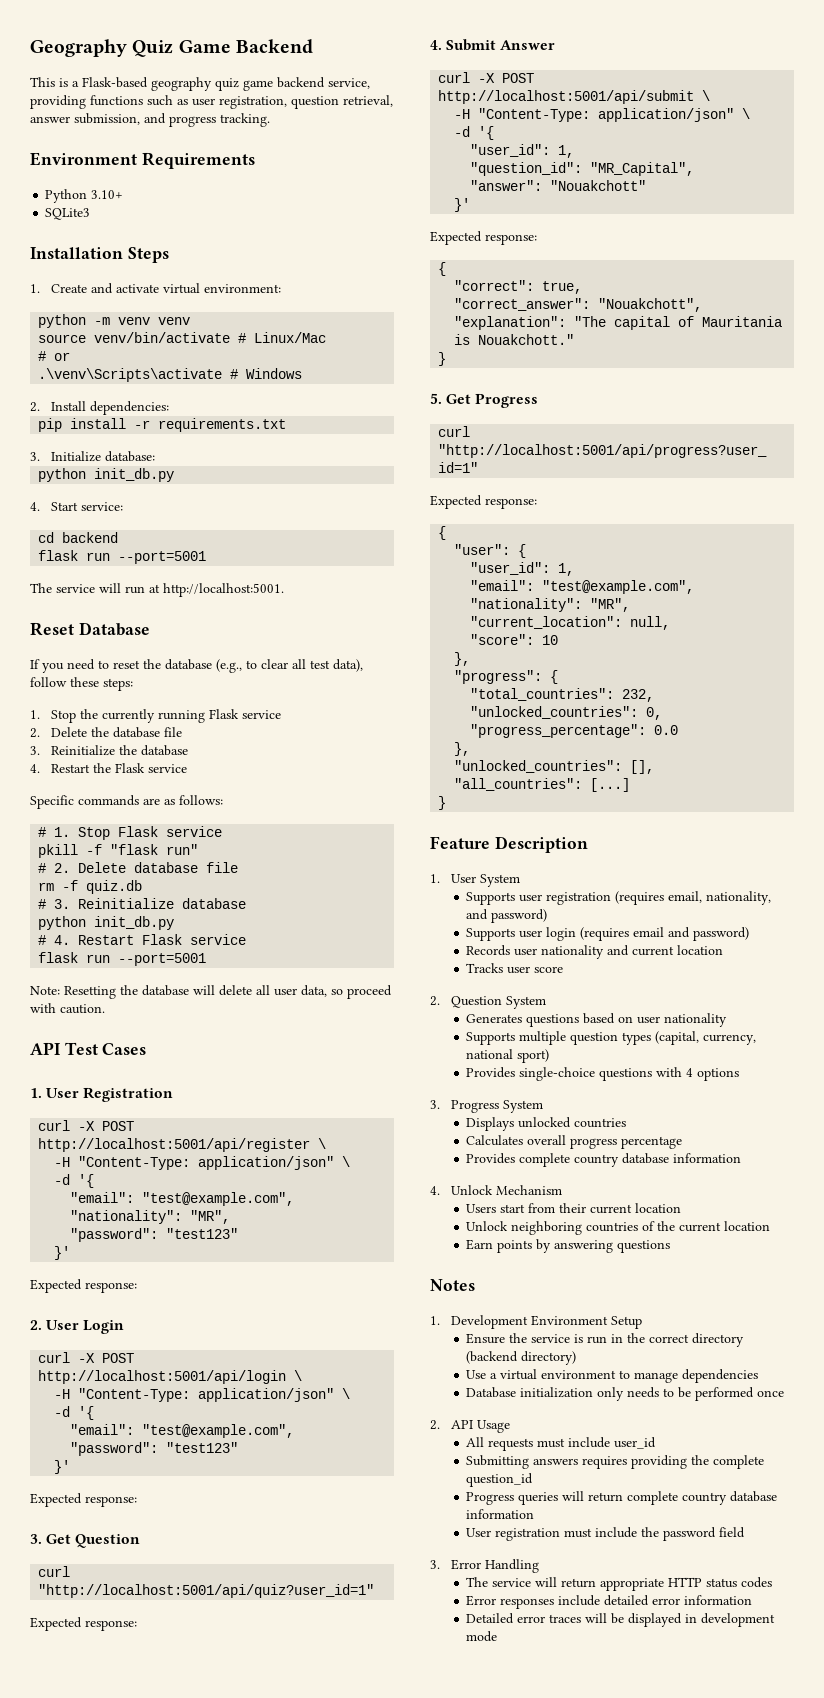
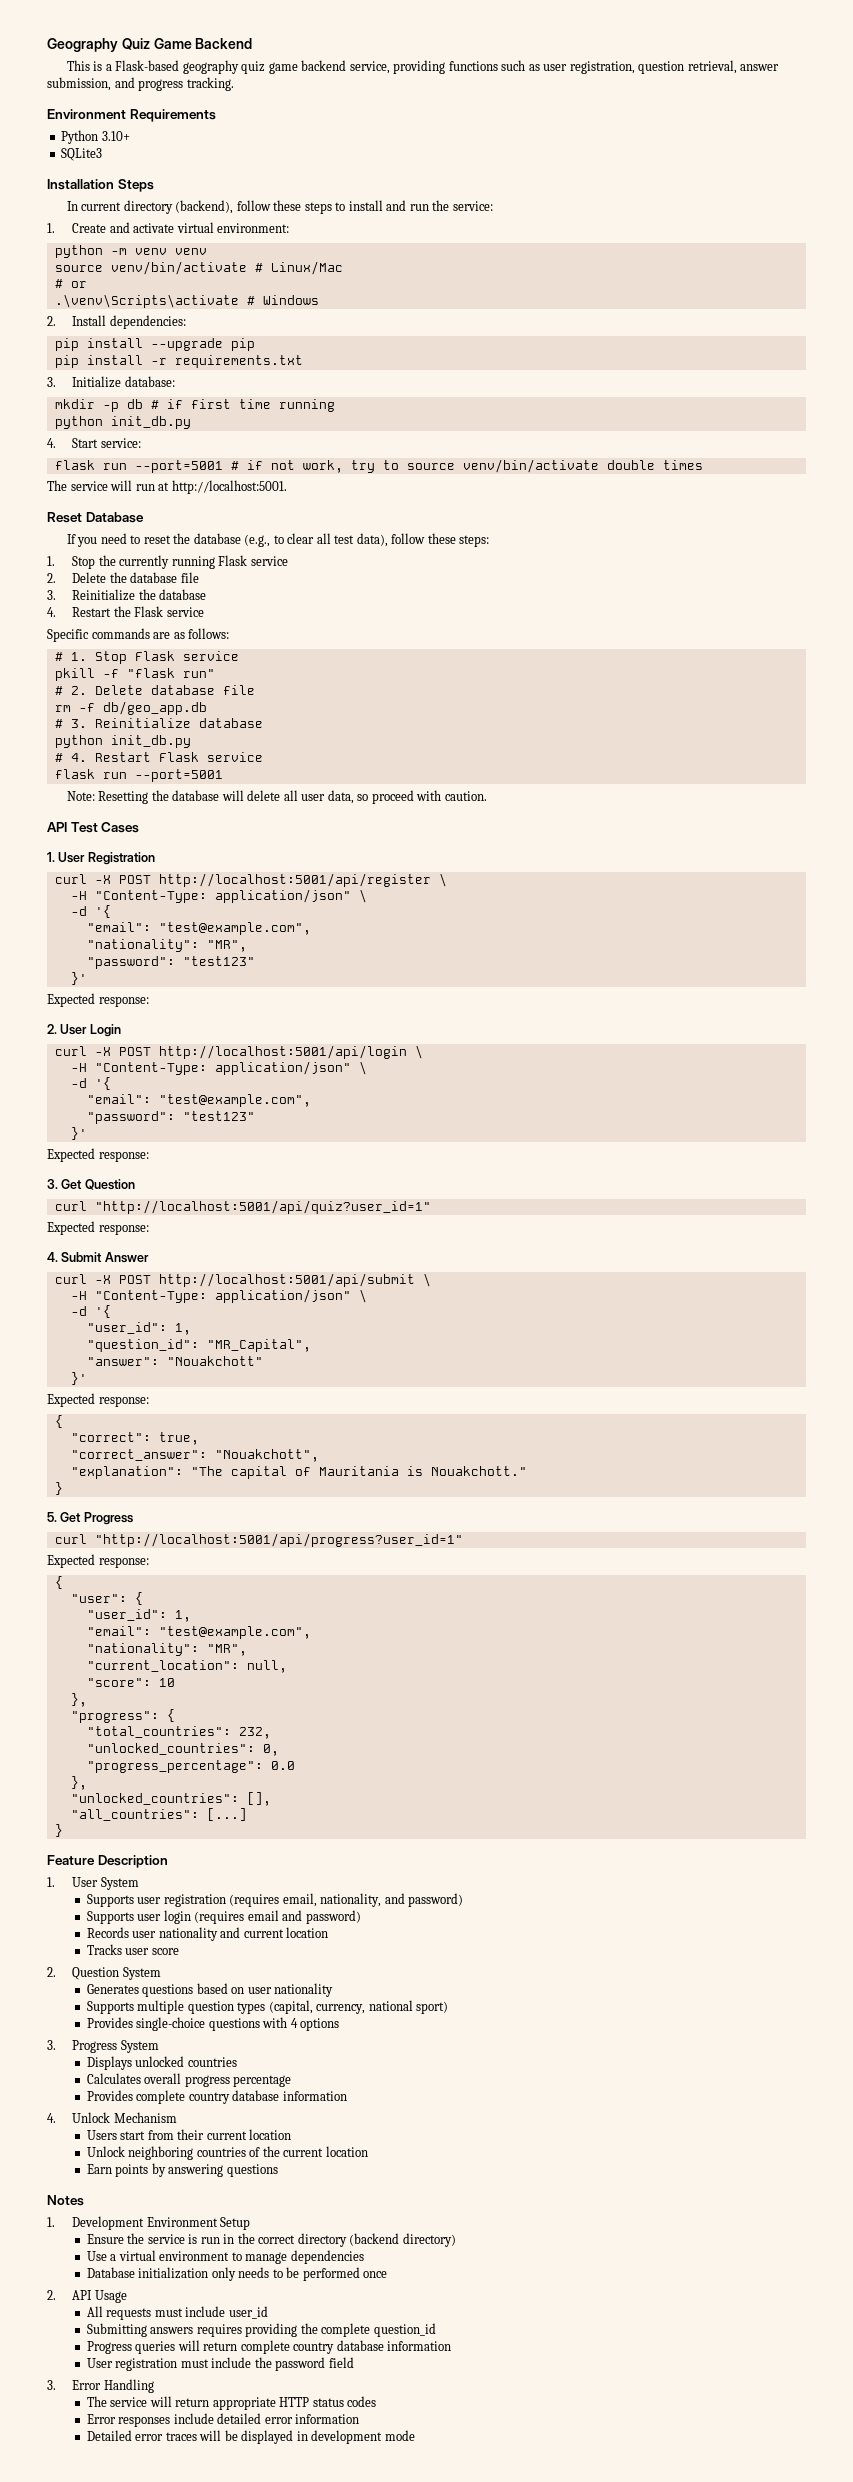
+ In current directory (backend), follow these steps to install and run the service:
+ pip install --upgrade pip
+ mkdir -p db # if first time running
- cd backend
- flask run --port=5001
+ flask run --port=5001 # if not work, try to source venv/bin/activate double times
- rm -f quiz.db
+ rm -f db/geo_app.db

